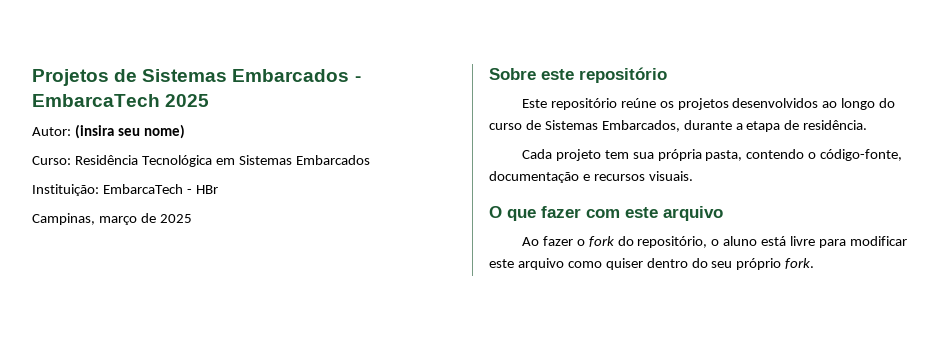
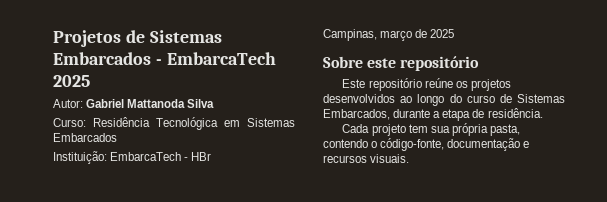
- Autor: (insira seu nome)
+ Autor: Gabriel Mattanoda Silva
- O que fazer com este arquivo
- Ao fazer o fork do repositório, o aluno está livre para modificar este arquivo como quiser dentro do seu próprio fork.

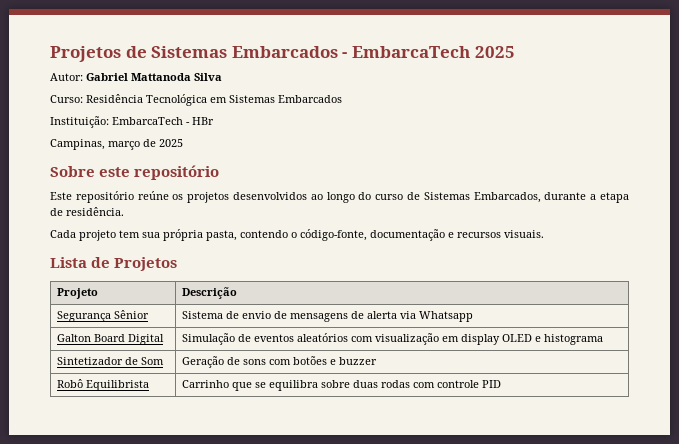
+ Lista de Projetos
+ Projeto | Descrição
+ Segurança Sênior | Sistema de envio de mensagens de alerta via Whatsapp
+ Galton Board Digital | Simulação de eventos aleatórios com visualização em display OLED e histograma
+ Sintetizador de Som | Geração de sons com botões e buzzer
+ Robô Equilibrista | Carrinho que se equilibra sobre duas rodas com controle PID

